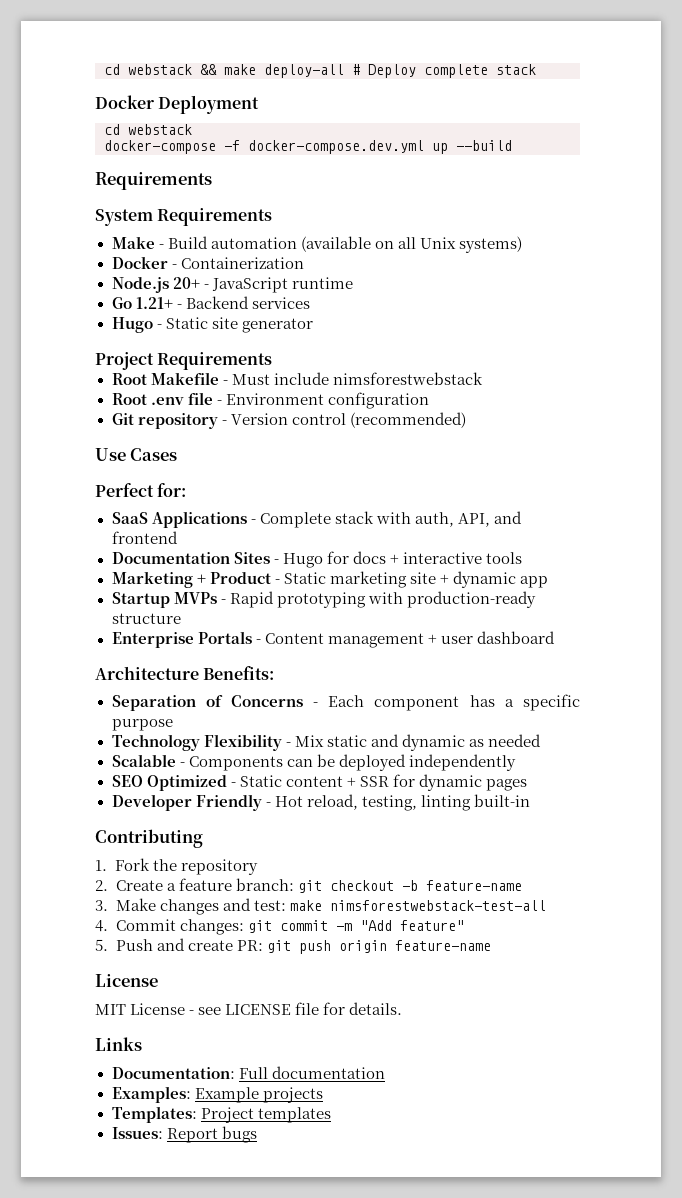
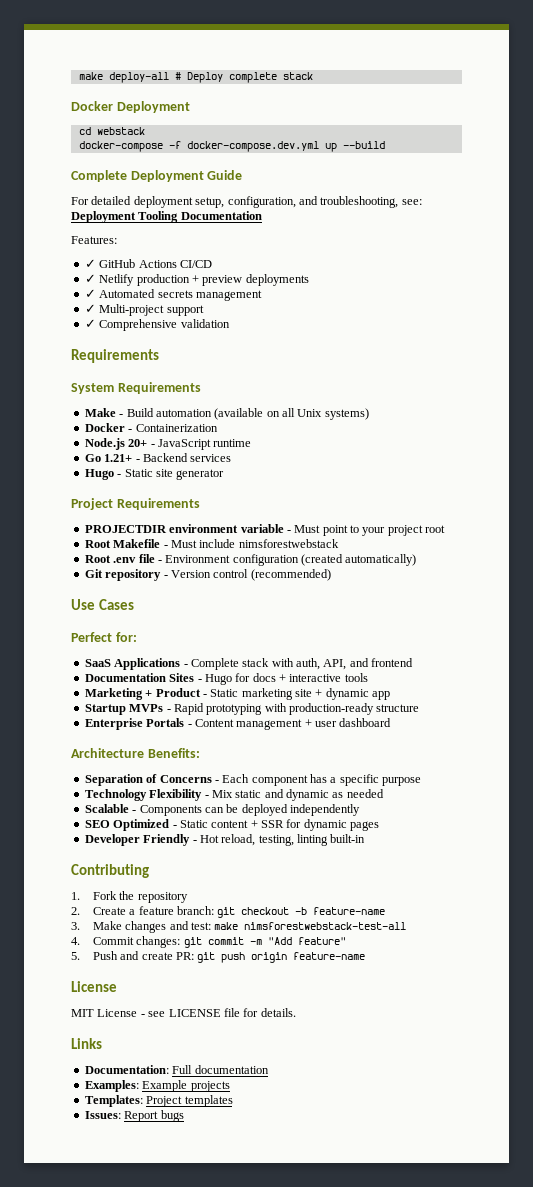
- cd webstack && make deploy-all # Deploy complete stack
+ make deploy-all # Deploy complete stack
+ Complete Deployment Guide
+ For detailed deployment setup, configuration, and troubleshooting, see: Deployment Tooling Documentation
+ Features:
+ ✓ GitHub Actions CI/CD
+ ✓ Netlify production + preview deployments
+ ✓ Automated secrets management
+ ✓ Multi-project support
+ ✓ Comprehensive validation
+ PROJECTDIR environment variable - Must point to your project root
- Root .env file - Environment configuration
+ Root .env file - Environment configuration (created automatically)

